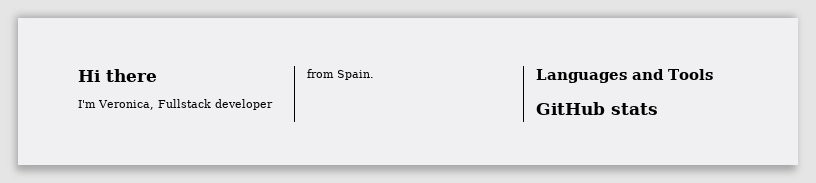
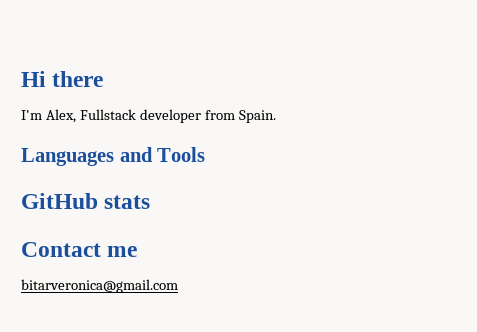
- I'm Veronica, Fullstack developer from Spain.
+ I'm Alex, Fullstack developer from Spain.
+ Contact me
+ bitarveronica@gmail.com

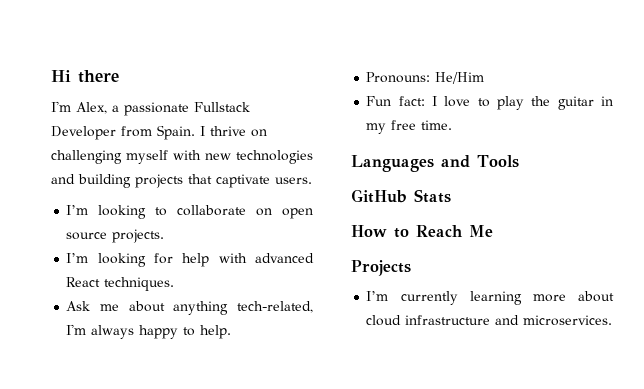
- I'm Alex, Fullstack developer from Spain.
+ I'm Alex, a passionate Fullstack Developer from Spain. I thrive on challenging myself with new technologies and building projects that captivate users.
+ I’m looking to collaborate on open source projects.
+ I’m looking for help with advanced React techniques.
+ Ask me about anything tech-related, I'm always happy to help.
+ Pronouns: He/Him
+ Fun fact: I love to play the guitar in my free time.
  Languages and Tools
- GitHub stats
- Contact me
- bitarveronica@gmail.com
+ GitHub Stats
+ How to Reach Me
+ Projects
+ I’m currently learning more about cloud infrastructure and microservices.

